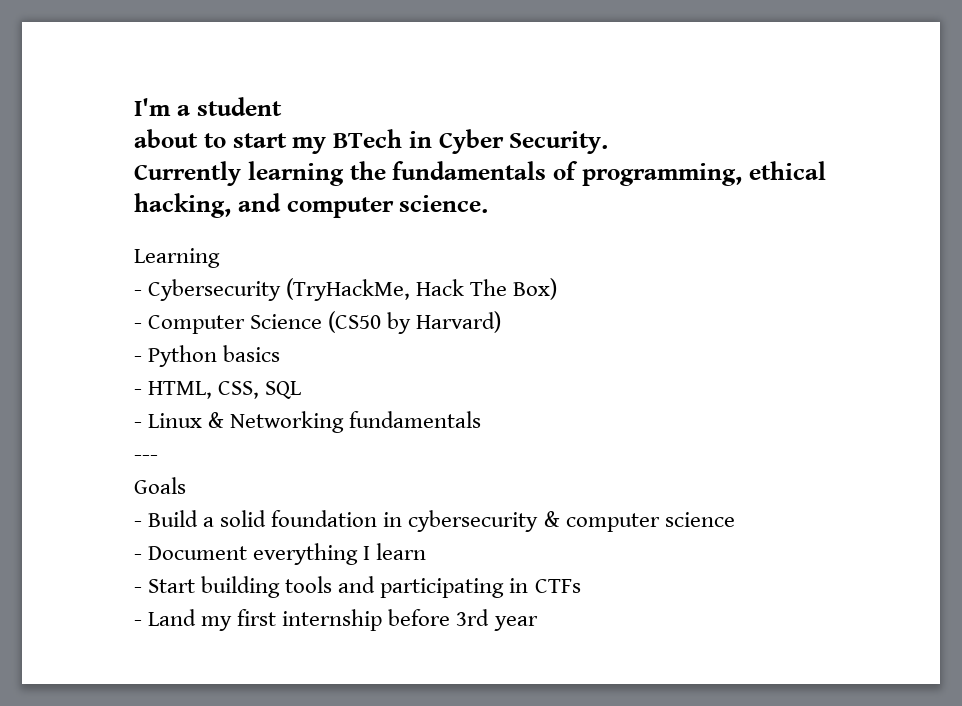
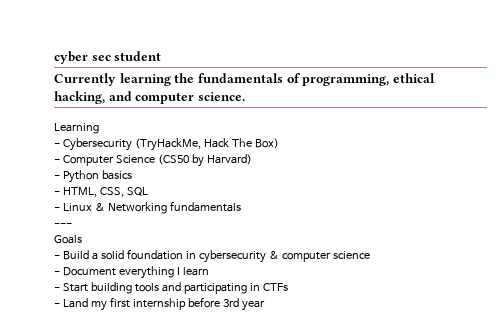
- I'm a student
+ cyber sec student
- about to start my BTech in Cyber Security.

